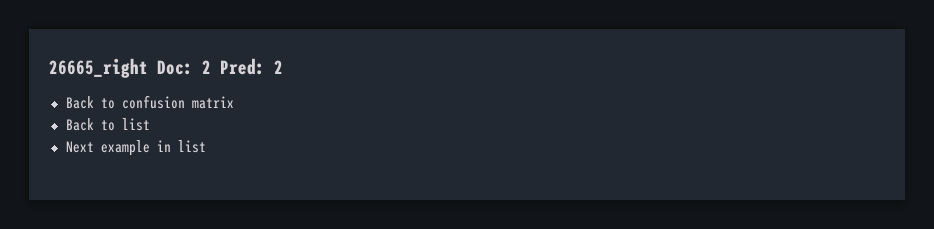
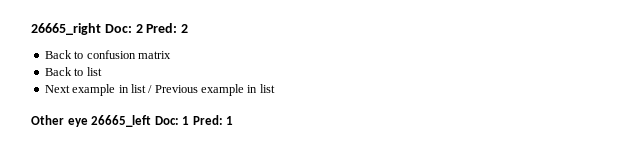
- Next example in list
+ Next example in list / Previous example in list
+ Other eye 26665_left Doc: 1 Pred: 1

